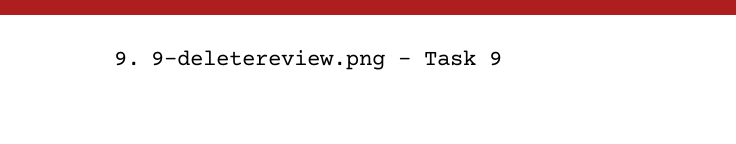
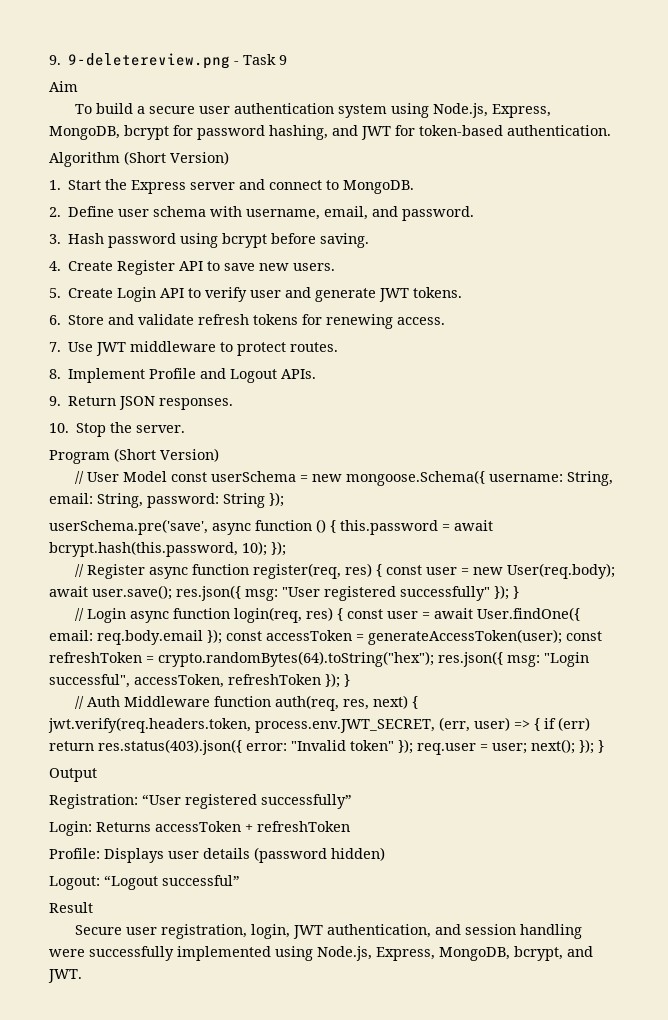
+ Aim
+ To build a secure user authentication system using Node.js, Express, MongoDB, bcrypt for password hashing, and JWT for token-based authentication.
+ Algorithm (Short Version)
+ 1. Start the Express server and connect to MongoDB.
+ 2. Define user schema with username, email, and password.
+ 3. Hash password using bcrypt before saving.
+ 4. Create Register API to save new users.
+ 5. Create Login API to verify user and generate JWT tokens.
+ 6. Store and validate refresh tokens for renewing access.
+ 7. Use JWT middleware to protect routes.
+ 8. Implement Profile and Logout APIs.
+ 9. Return JSON responses.
+ 10. Stop the server.
+ Program (Short Version)
+ // User Model const userSchema = new mongoose.Schema({ username: String, email: String, password: String });
+ userSchema.pre('save', async function () { this.password = await bcrypt.hash(this.password, 10); });
+ // Register async function register(req, res) { const user = new User(req.body); await user.save(); res.json({ msg: "User registered successfully" }); }
+ // Login async function login(req, res) { const user = await User.findOne({ email: req.body.email }); const accessToken = generateAccessToken(user); const refreshToken = crypto.randomBytes(64).toString("hex"); res.json({ msg: "Login successful", accessToken, refreshToken }); }
+ // Auth Middleware function auth(req, res, next) { jwt.verify(req.headers.token, process.env.JWT_SECRET, (err, user) => { if (err) return res.status(403).json({ error: "Invalid token" }); req.user = user; next(); }); }
+ Output
+ Registration: “User registered successfully”
+ Login: Returns accessToken + refreshToken
+ Profile: Displays user details (password hidden)
+ Logout: “Logout successful”
+ Result
+ Secure user registration, login, JWT authentication, and session handling were successfully implemented using Node.js, Express, MongoDB, bcrypt, and JWT.

